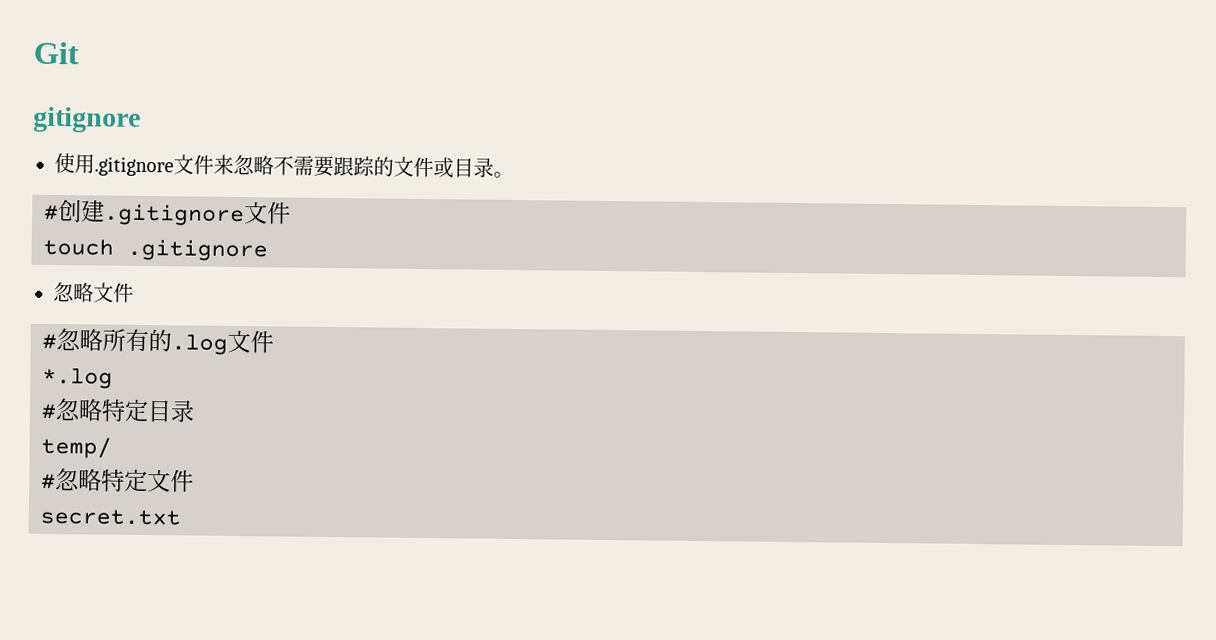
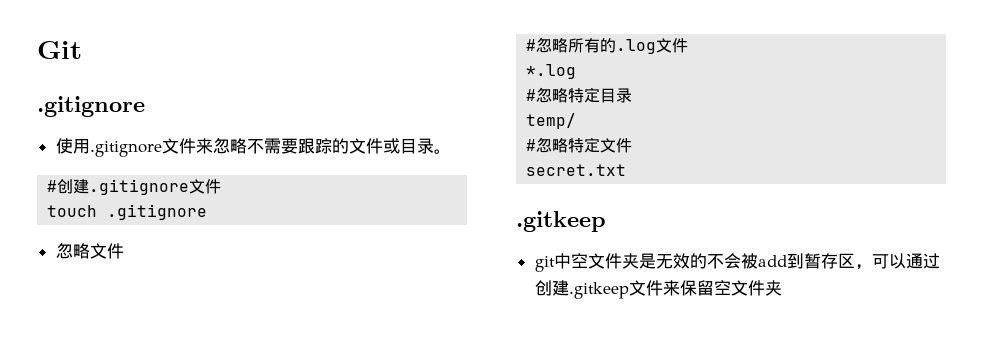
  Git
- gitignore
+ .gitignore
  secret.txt
+ .gitkeep
+ git中空文件夹是无效的不会被add到暂存区，可以通过创建.gitkeep文件来保留空文件夹

